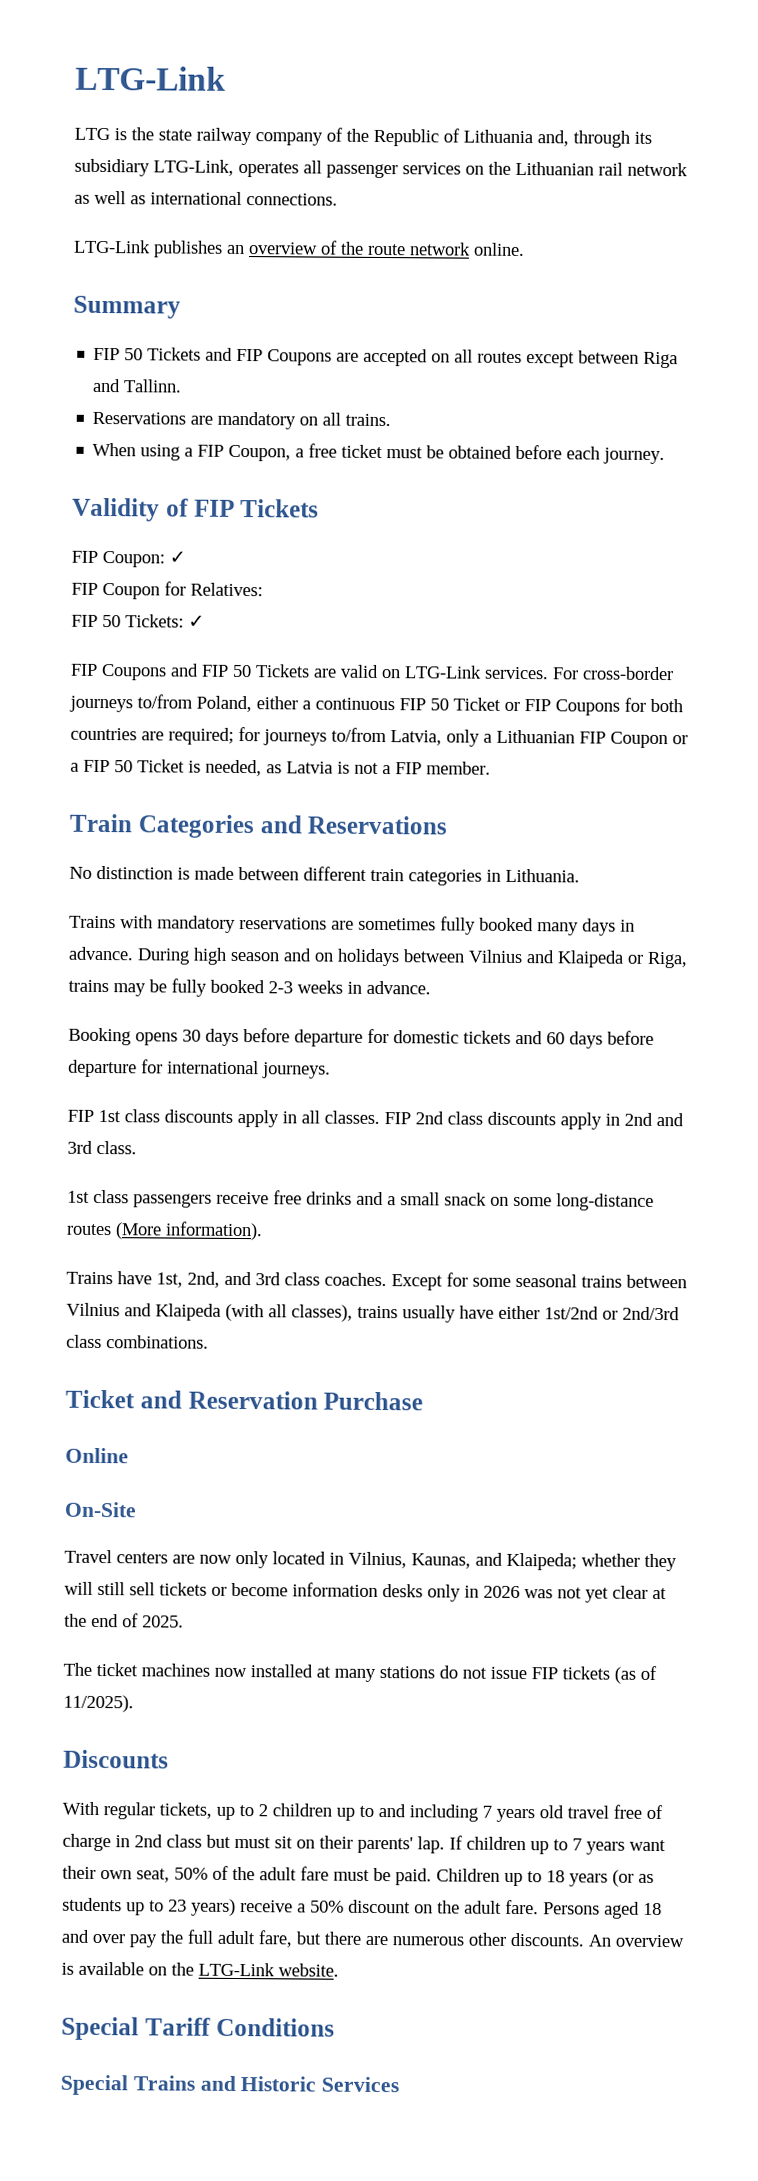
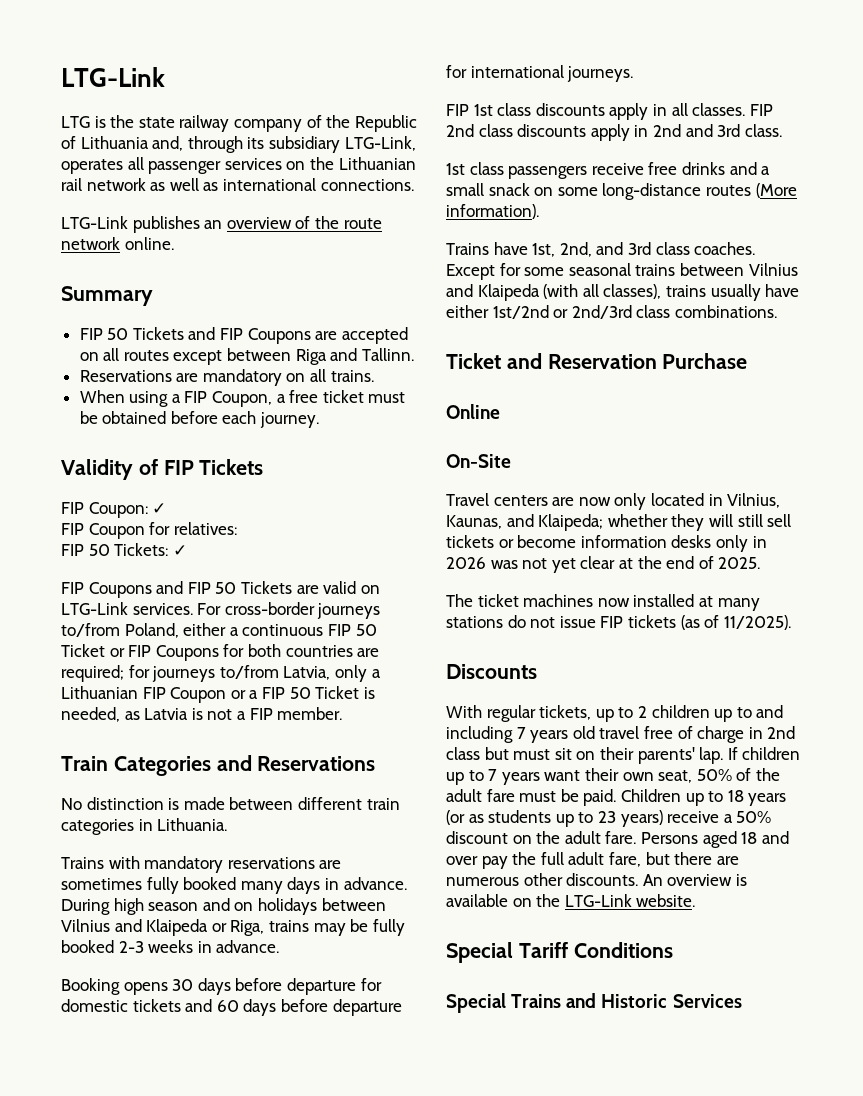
- FIP Coupon for Relatives:
+ FIP Coupon for relatives:

